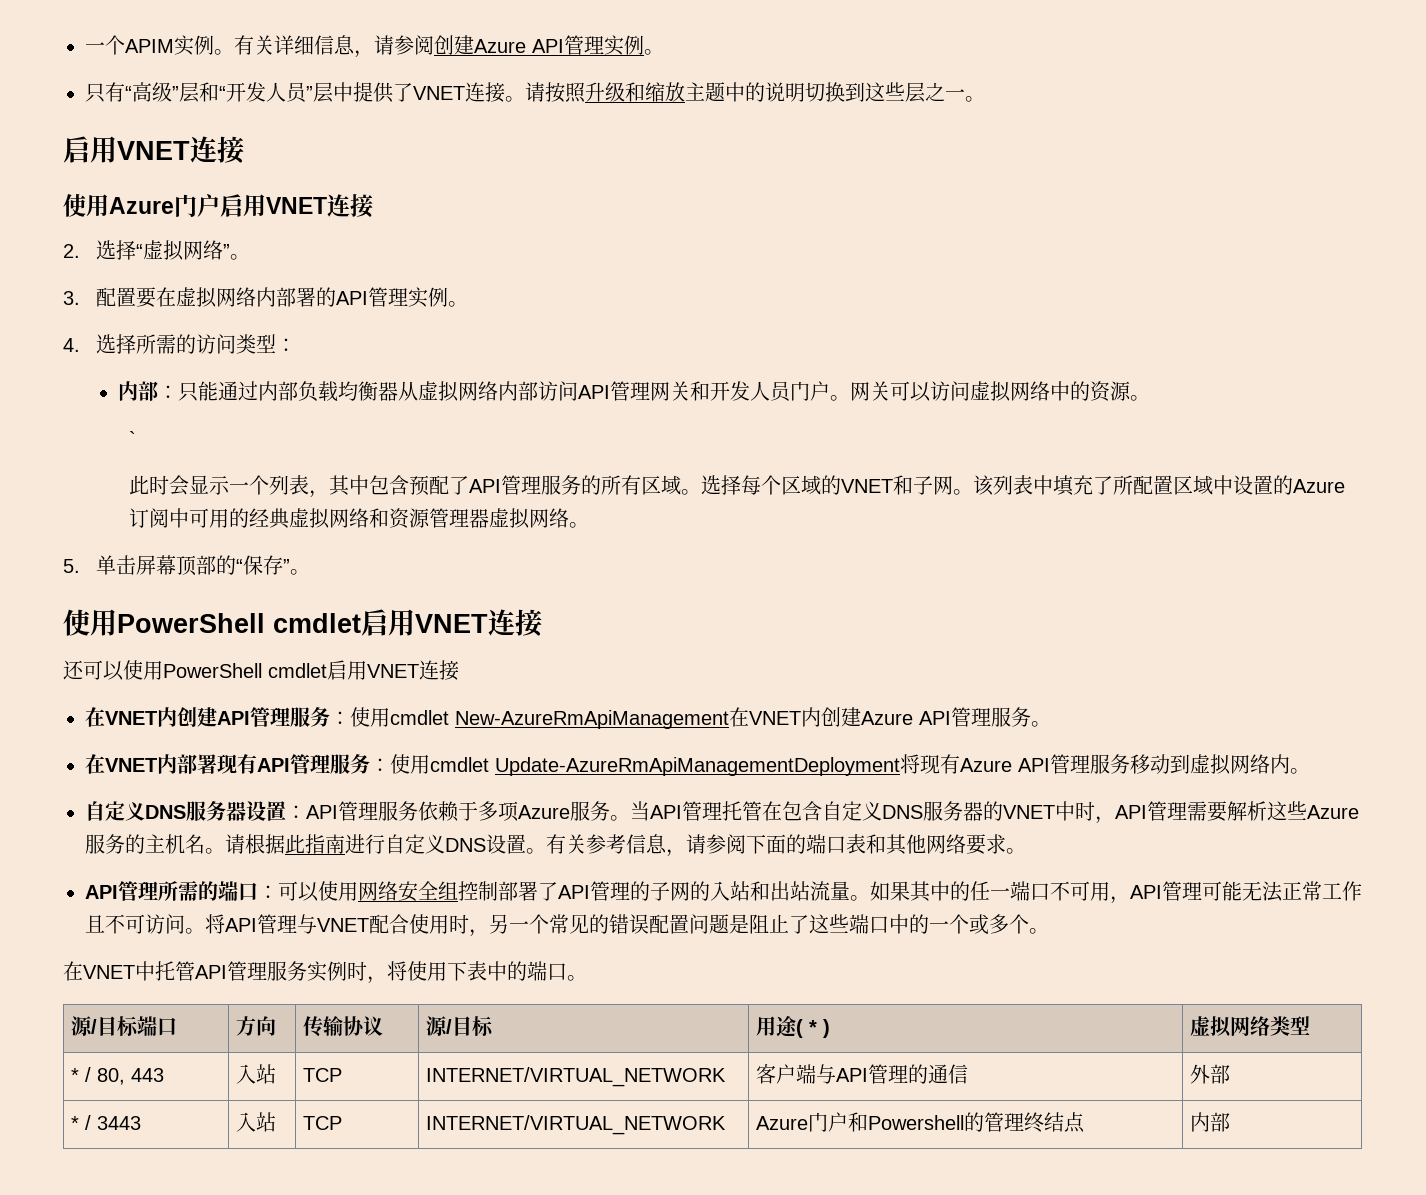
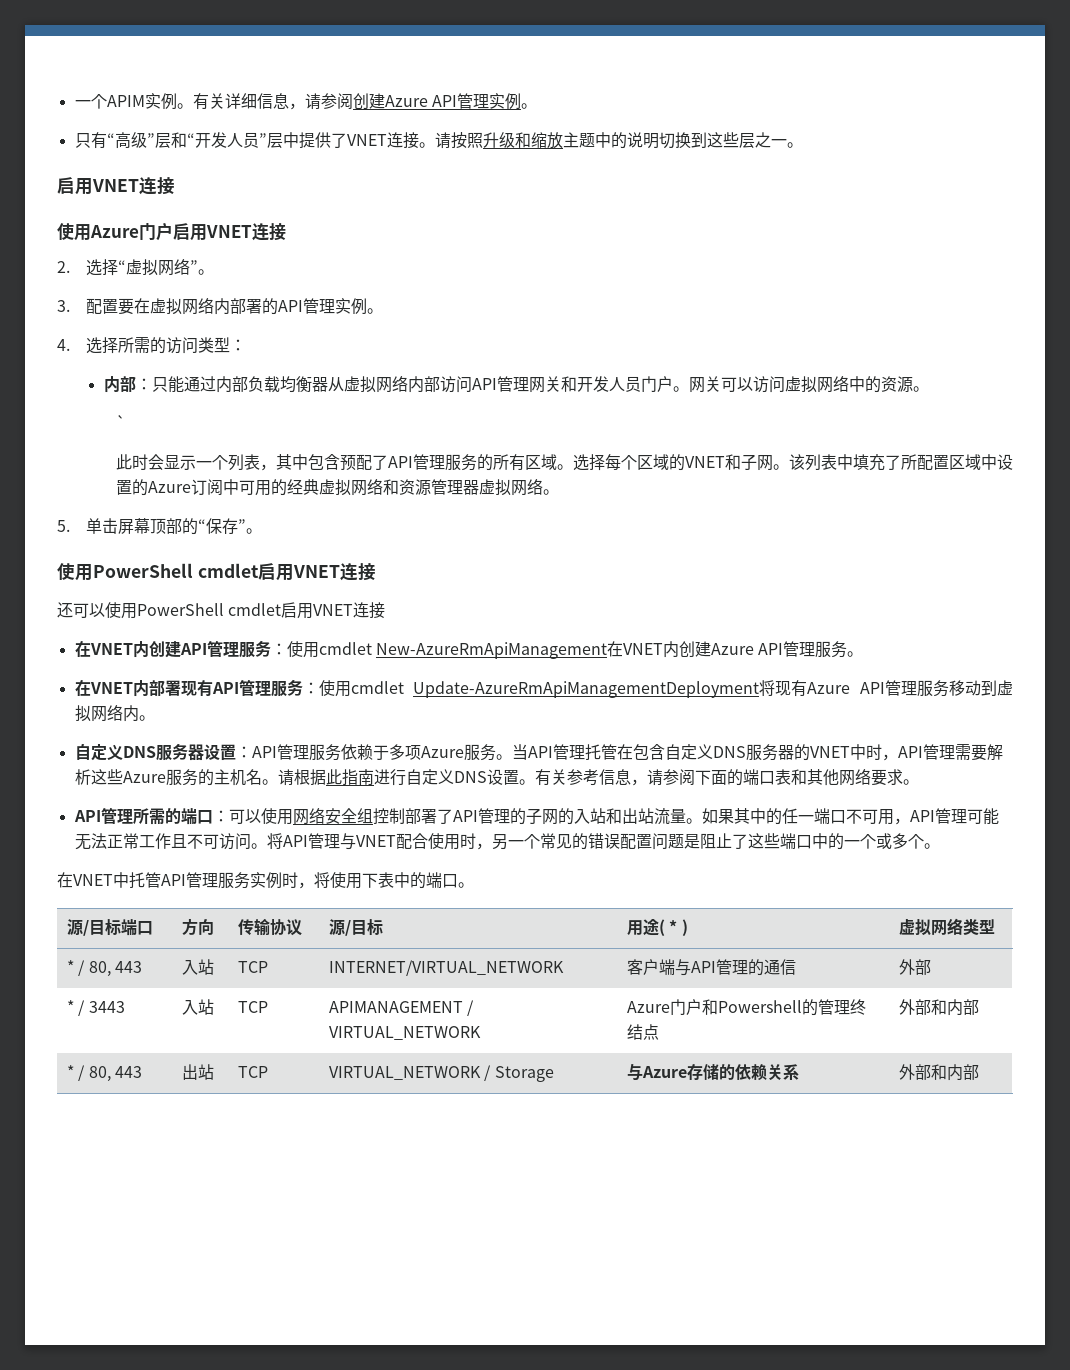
- * / 3443 | 入站 | TCP | INTERNET/VIRTUAL_NETWORK | Azure门户和Powershell的管理终结点 | 内部
+ * / 3443 | 入站 | TCP | APIMANAGEMENT / VIRTUAL_NETWORK | Azure门户和Powershell的管理终结点 | 外部和内部
+ * / 80, 443 | 出站 | TCP | VIRTUAL_NETWORK / Storage | 与Azure存储的依赖关系 | 外部和内部

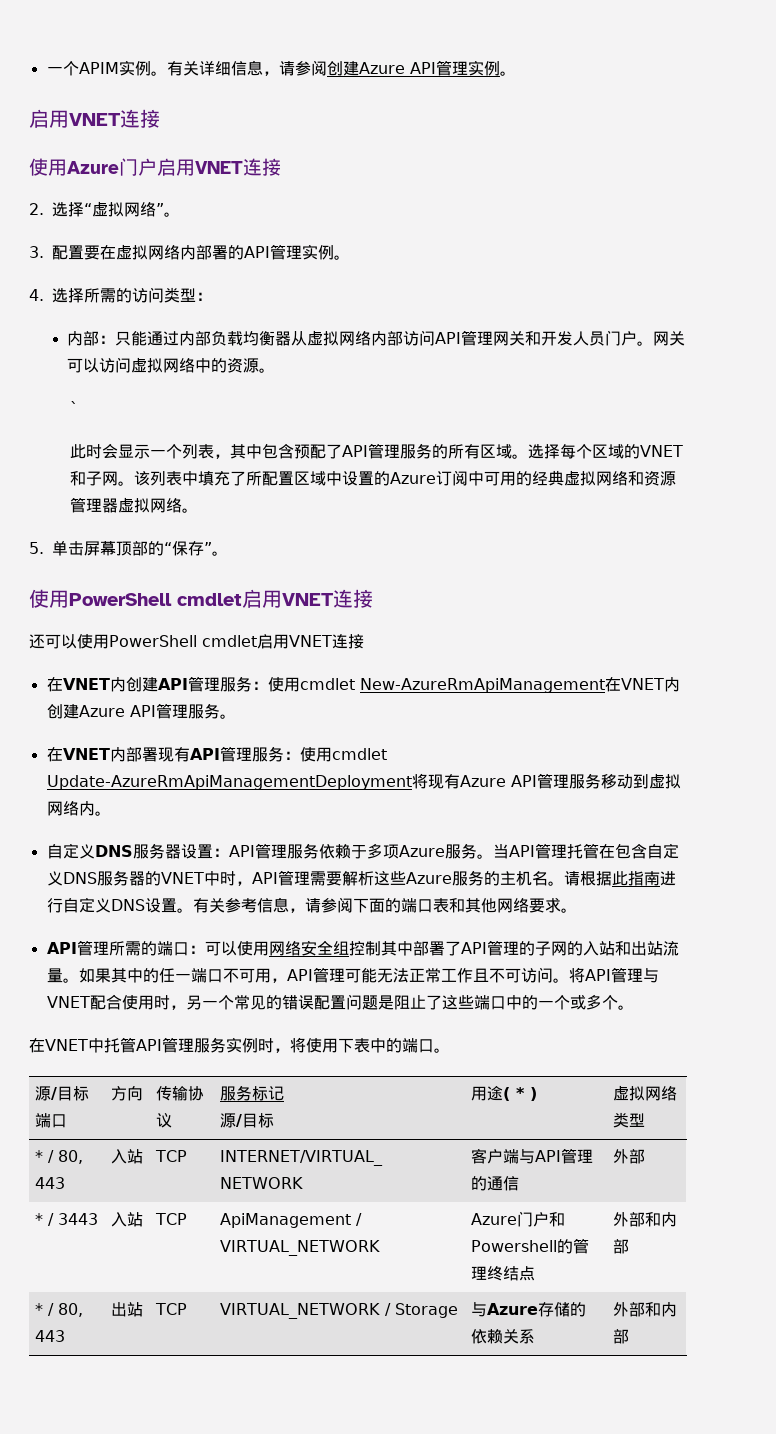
- 只有“高级”层和“开发人员”层中提供了VNET连接。请按照升级和缩放主题中的说明切换到这些层之一。
- API管理所需的端口：可以使用网络安全组控制部署了API管理的子网的入站和出站流量。
+ API管理所需的端口：可以使用网络安全组控制其中部署了API管理的子网的入站和出站流量。
- 源/目标端口 | 方向 | 传输协议 | 源/目标 | 用途( * ) | 虚拟网络类型
+ 源/目标端口 | 方向 | 传输协议 | 服务标记
+ 源/目标 | 用途( * ) | 虚拟网络类型
- * / 3443 | 入站 | TCP | APIMANAGEMENT / VIRTUAL_NETWORK | Azure门户和Powershell的管理终结点 | 外部和内部
+ * / 3443 | 入站 | TCP | ApiManagement / VIRTUAL_NETWORK | Azure门户和Powershell的管理终结点 | 外部和内部

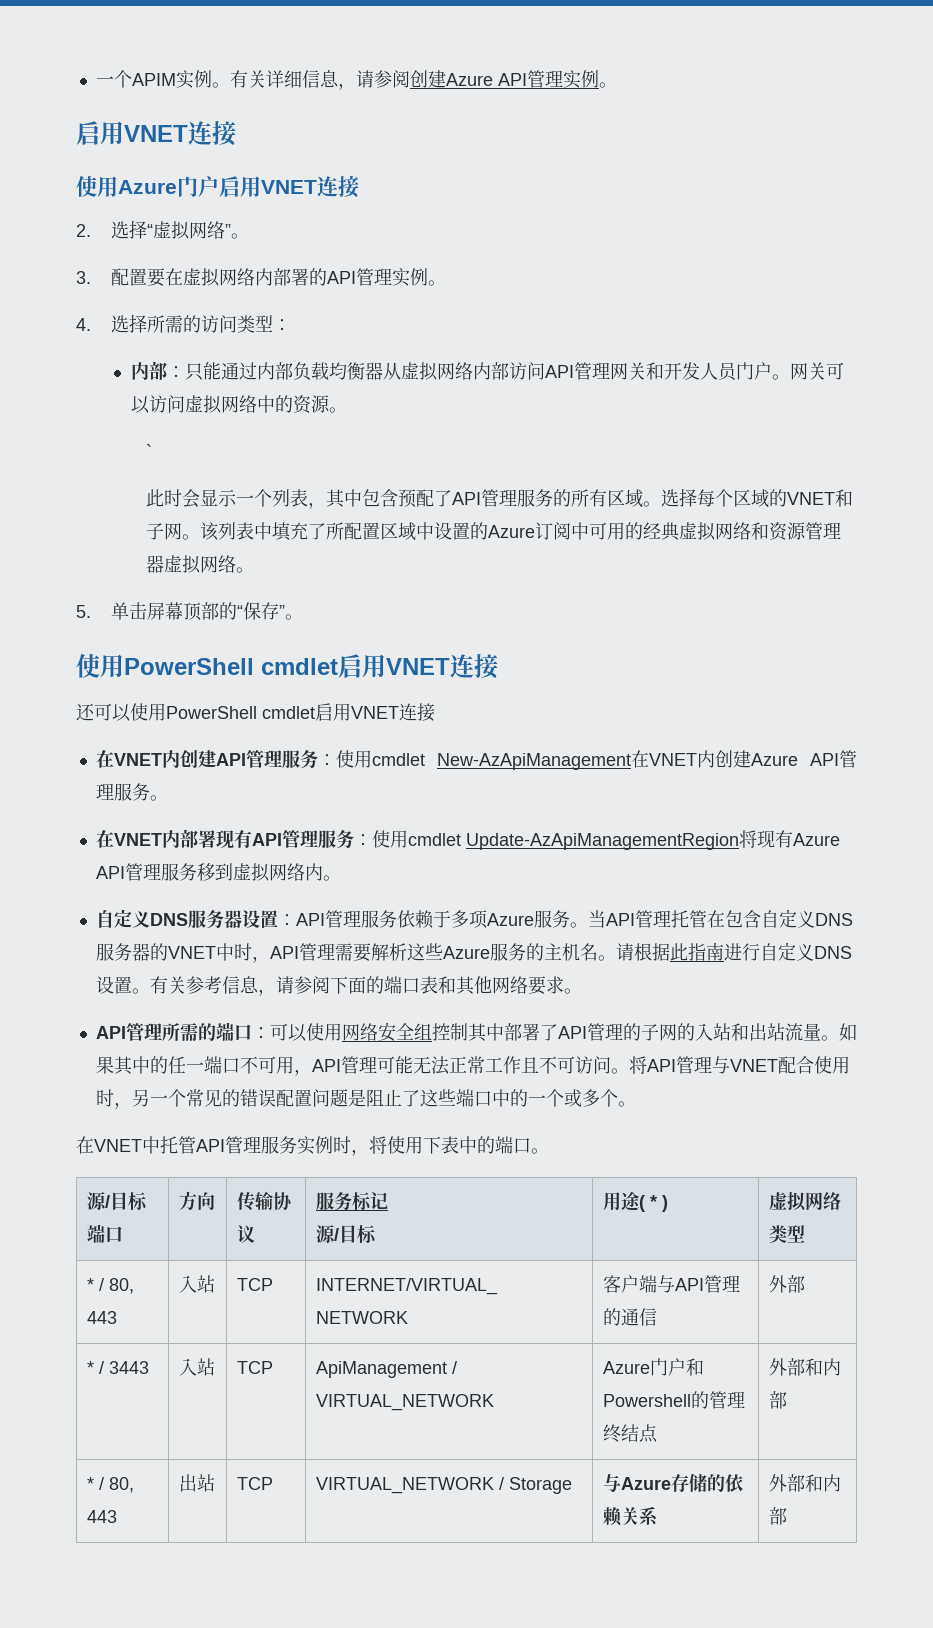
- 在VNET内创建API管理服务：使用cmdlet New-AzureRmApiManagement在VNET内创建Azure API管理服务。
+ 在VNET内创建API管理服务：使用cmdlet New-AzApiManagement在VNET内创建Azure API管理服务。
- 在VNET内部署现有API管理服务：使用cmdlet Update-AzureRmApiManagementDeployment将现有Azure API管理服务移动到虚拟网络内。
+ 在VNET内部署现有API管理服务：使用cmdlet Update-AzApiManagementRegion将现有Azure API管理服务移到虚拟网络内。

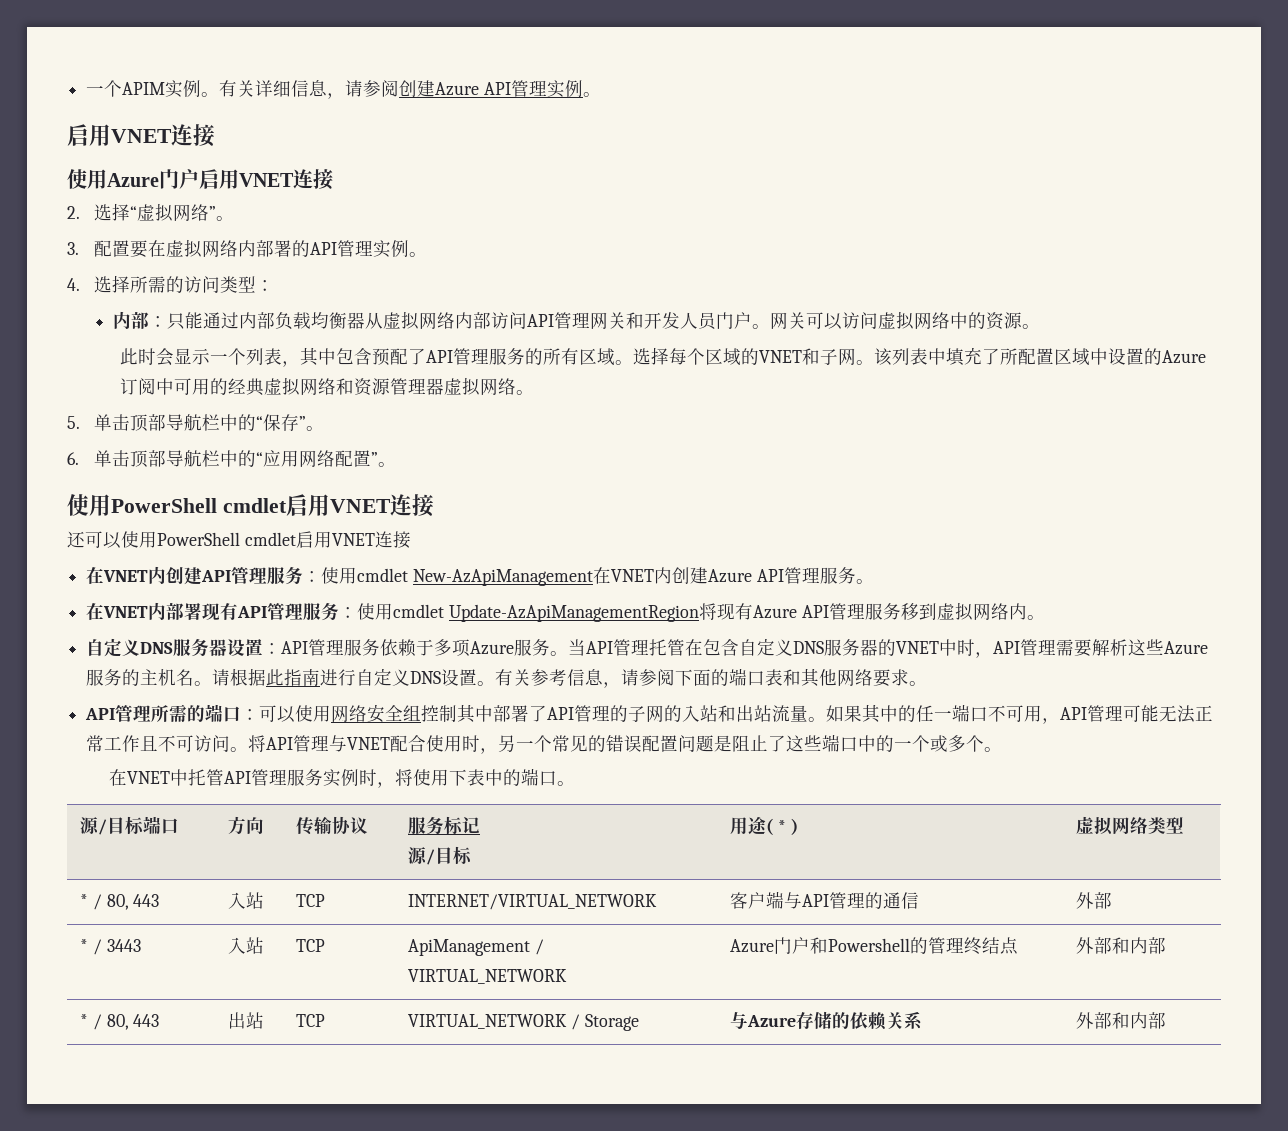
- `
- 5.单击屏幕顶部的“保存”。
+ 5.单击顶部导航栏中的“保存”。
+ 6.单击顶部导航栏中的“应用网络配置”。

